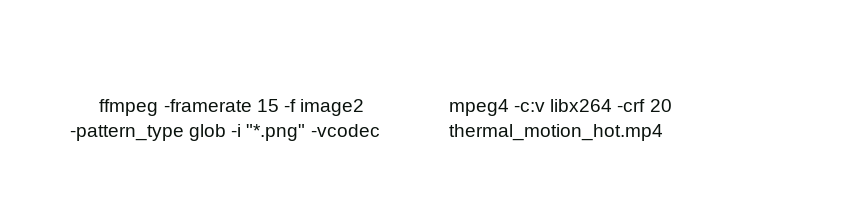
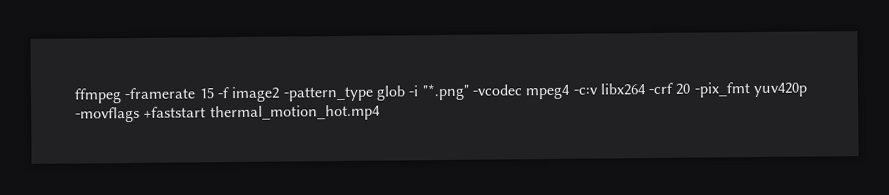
- ffmpeg -framerate 15 -f image2 -pattern_type glob -i "*.png" -vcodec mpeg4 -c:v libx264 -crf 20 thermal_motion_hot.mp4
+ ffmpeg -framerate 15 -f image2 -pattern_type glob -i "*.png" -vcodec mpeg4 -c:v libx264 -crf 20 -pix_fmt yuv420p -movflags +faststart thermal_motion_hot.mp4

